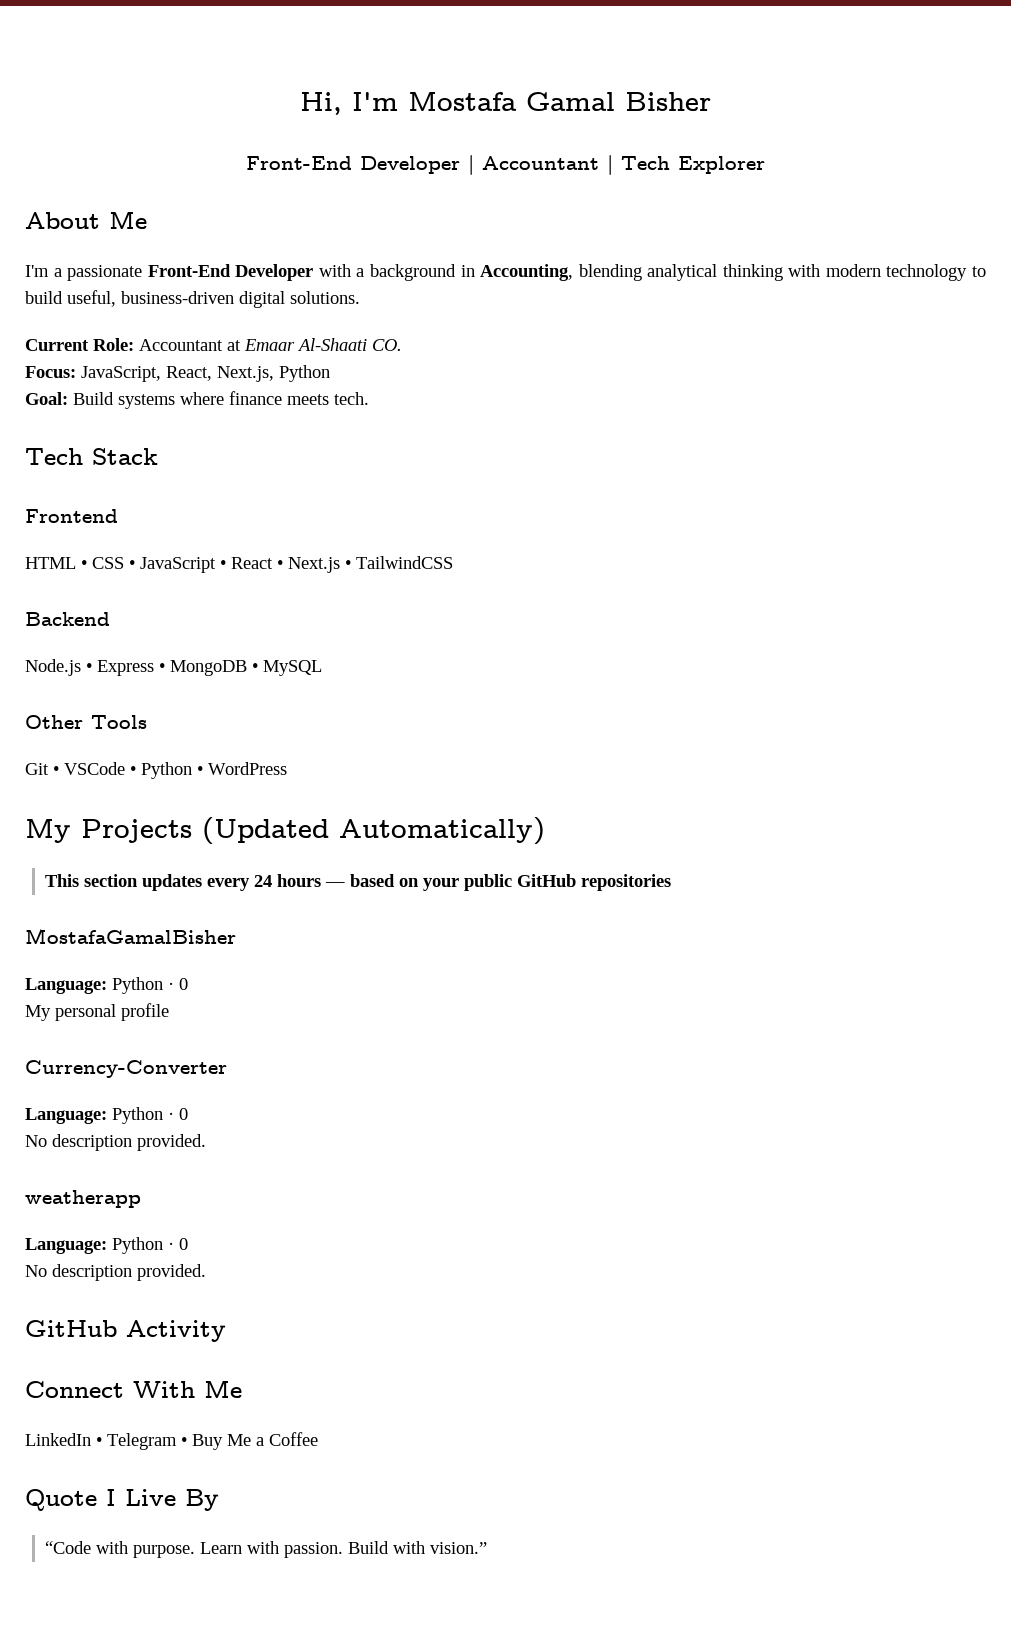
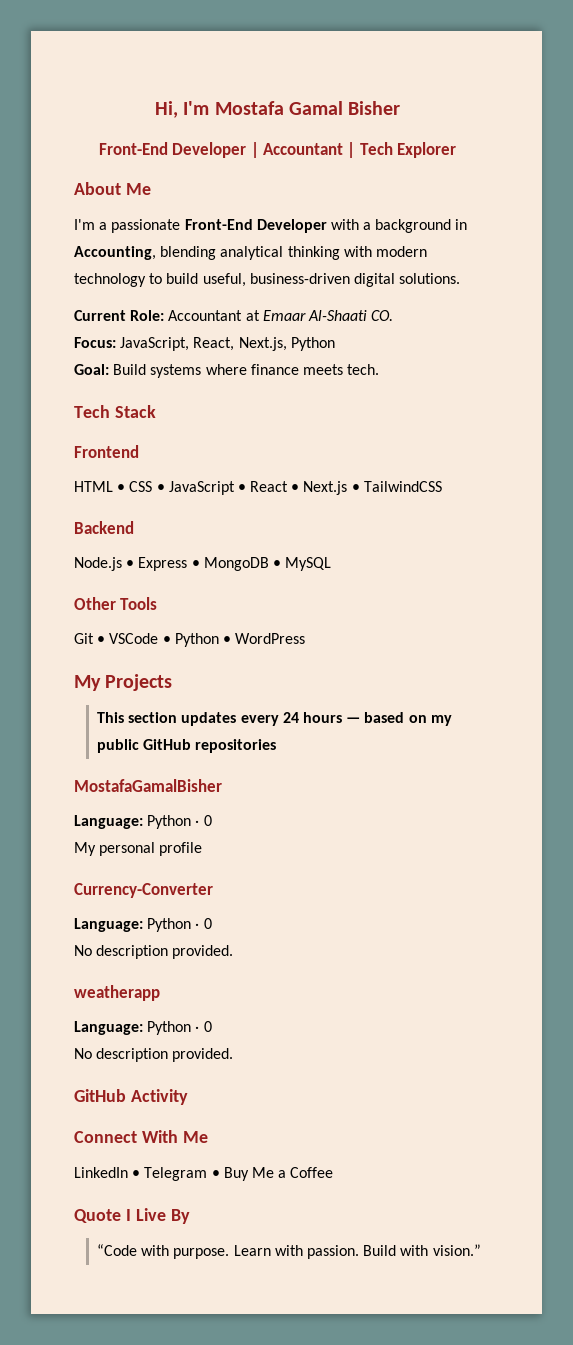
- My Projects (Updated Automatically)
+ My Projects
- This section updates every 24 hours — based on your public GitHub repositories
+ This section updates every 24 hours — based on my public GitHub repositories

